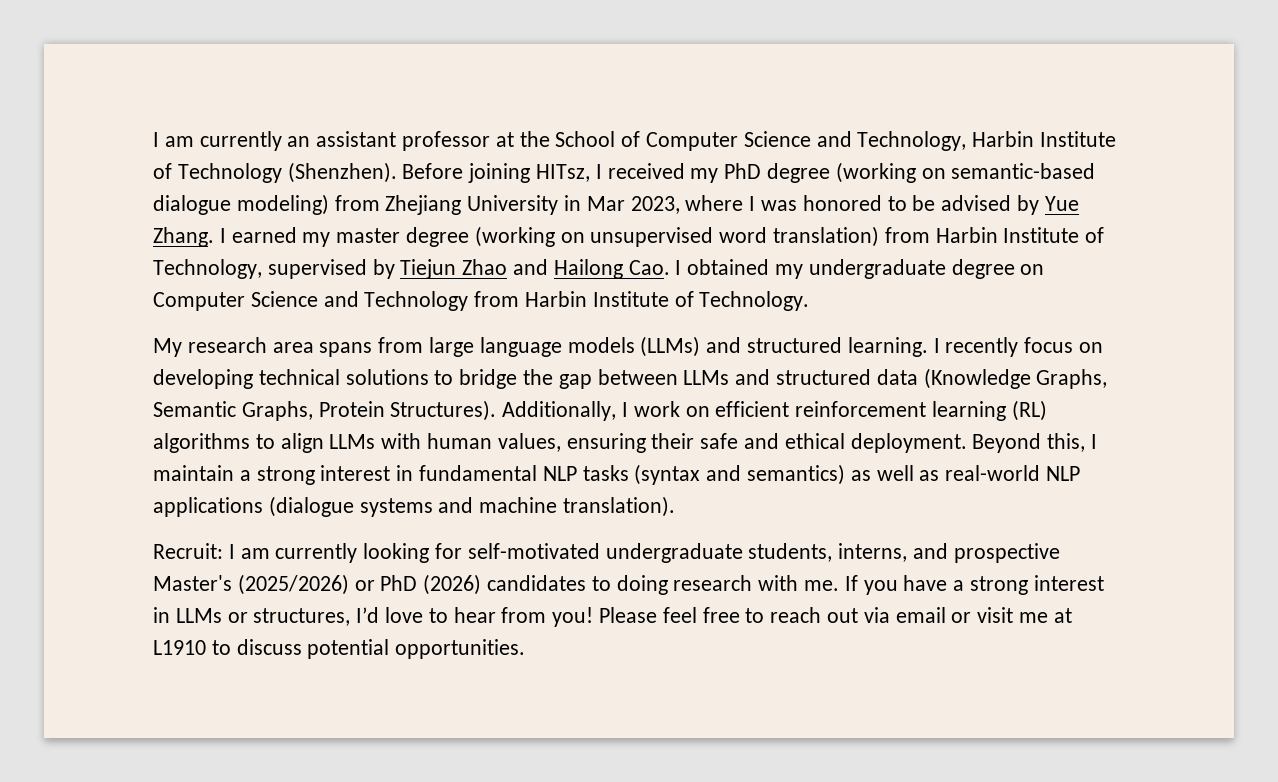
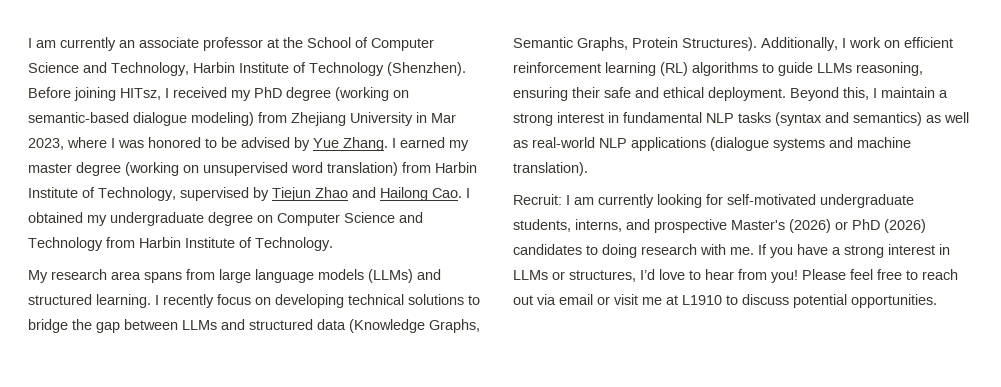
- I am currently an assistant professor at the School of Computer Science and Technology, Harbin Institute of Technology (Shenzhen).
+ I am currently an associate professor at the School of Computer Science and Technology, Harbin Institute of Technology (Shenzhen).
- Additionally, I work on efficient reinforcement learning (RL) algorithms to align LLMs with human values, ensuring their safe and ethical deployment.
+ Additionally, I work on efficient reinforcement learning (RL) algorithms to guide LLMs reasoning, ensuring their safe and ethical deployment.
- Recruit: I am currently looking for self-motivated undergraduate students, interns, and prospective Master's (2025/2026) or PhD (2026) candidates to doing research with me.
+ Recruit: I am currently looking for self-motivated undergraduate students, interns, and prospective Master's (2026) or PhD (2026) candidates to doing research with me.

